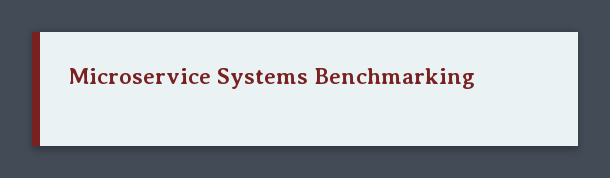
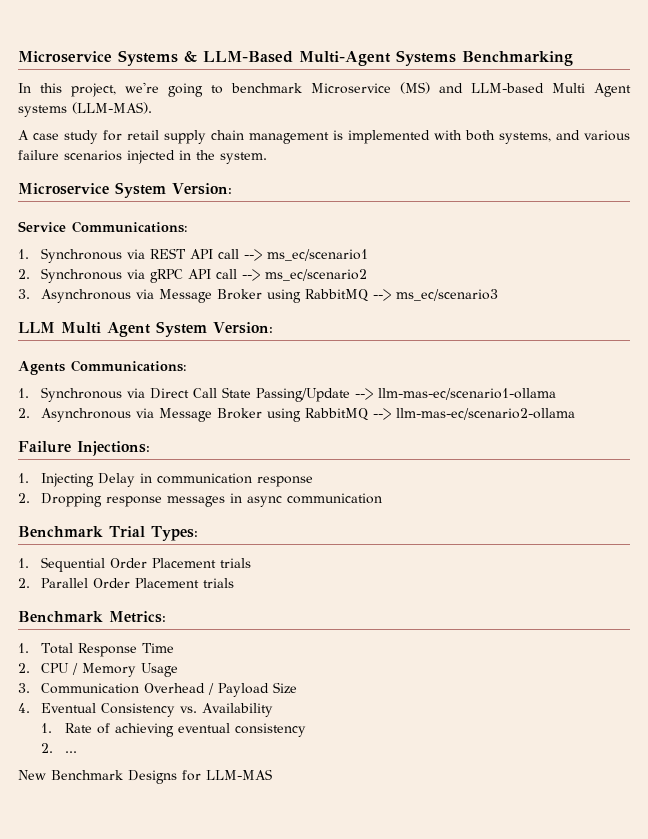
- Microservice Systems Benchmarking
+ Microservice Systems & LLM-Based Multi-Agent Systems Benchmarking
+ In this project, we're going to benchmark Microservice (MS) and LLM-based Multi Agent systems (LLM-MAS).
+ A case study for retail supply chain management is implemented with both systems, and various failure scenarios injected in the system.
+ Microservice System Version:
+ Service Communications:
+ 1. Synchronous via REST API call --> ms_ec/scenario1
+ 2. Synchronous via gRPC API call --> ms_ec/scenario2
+ 3. Asynchronous via Message Broker using RabbitMQ --> ms_ec/scenario3
+ LLM Multi Agent System Version:
+ Agents Communications:
+ 1. Synchronous via Direct Call State Passing/Update --> llm-mas-ec/scenario1-ollama
+ 2. Asynchronous via Message Broker using RabbitMQ --> llm-mas-ec/scenario2-ollama
+ Failure Injections:
+ 1. Injecting Delay in communication response
+ 2. Dropping response messages in async communication
+ Benchmark Trial Types:
+ 1. Sequential Order Placement trials
+ 2. Parallel Order Placement trials
+ Benchmark Metrics:
+ 1. Total Response Time
+ 2. CPU / Memory Usage
+ 3. Communication Overhead / Payload Size
+ 4. Eventual Consistency vs. Availability
+ 1. Rate of achieving eventual consistency
+ 2. ...
+ New Benchmark Designs for LLM-MAS

